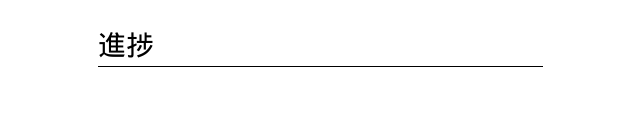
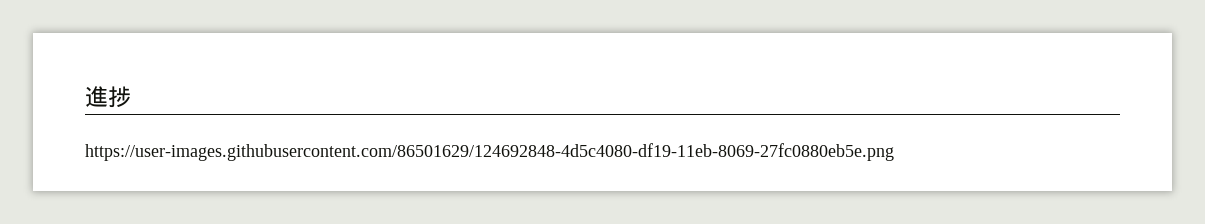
+ https://user-images.githubusercontent.com/86501629/124692848-4d5c4080-df19-11eb-8069-27fc0880eb5e.png

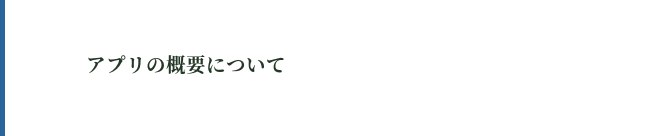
- 進捗
- https://user-images.githubusercontent.com/86501629/124692848-4d5c4080-df19-11eb-8069-27fc0880eb5e.png
+ アプリの概要について

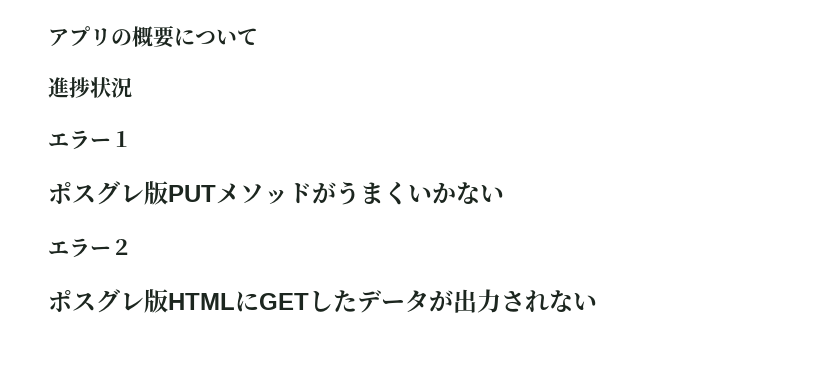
+ 進捗状況
+ エラー１
+ ポスグレ版PUTメソッドがうまくいかない
+ エラー２
+ ポスグレ版HTMLにGETしたデータが出力されない

